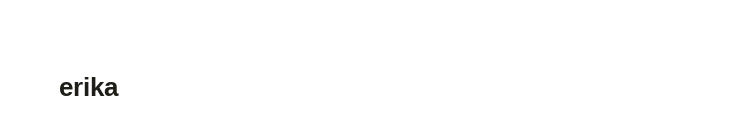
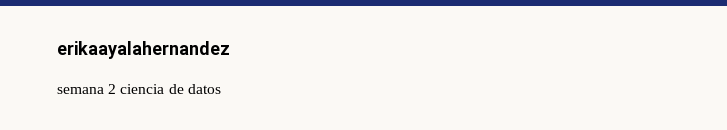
- erika
+ erikaayalahernandez
+ semana 2 ciencia de datos

